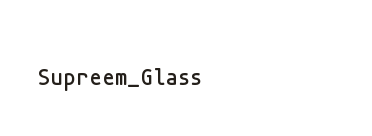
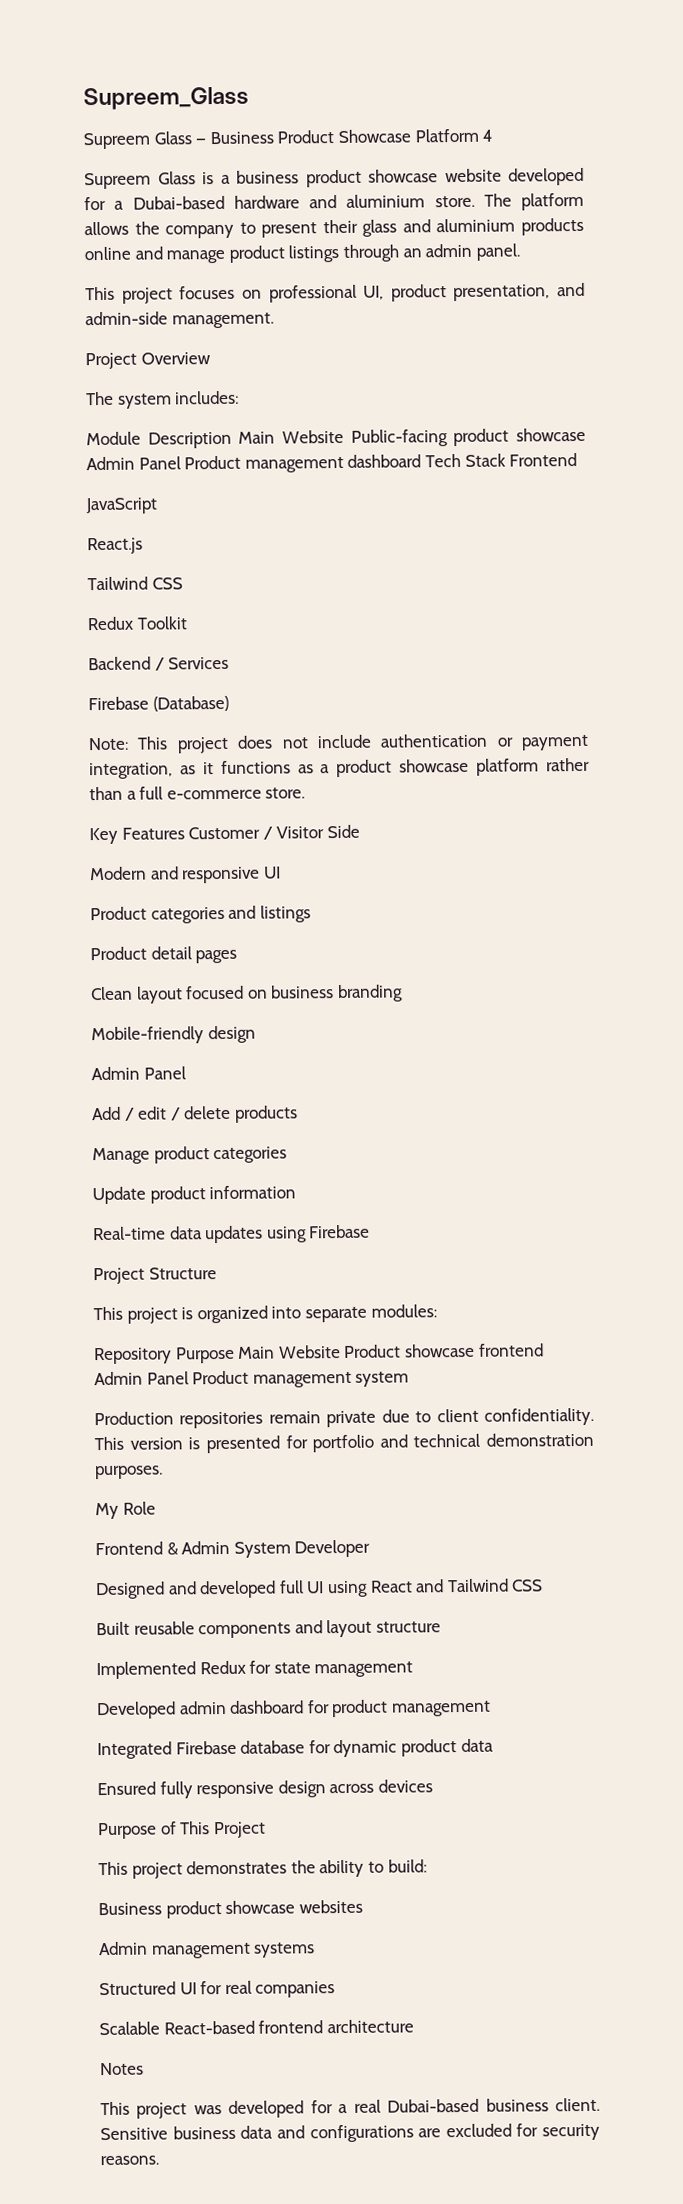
+ Supreem Glass — Business Product Showcase Platform 4
+ Supreem Glass is a business product showcase website developed for a Dubai-based hardware and aluminium store. The platform allows the company to present their glass and aluminium products online and manage product listings through an admin panel.
+ This project focuses on professional UI, product presentation, and admin-side management.
+ Project Overview
+ The system includes:
+ Module Description Main Website Public-facing product showcase Admin Panel Product management dashboard Tech Stack Frontend
+ JavaScript
+ React.js
+ Tailwind CSS
+ Redux Toolkit
+ Backend / Services
+ Firebase (Database)
+ Note: This project does not include authentication or payment integration, as it functions as a product showcase platform rather than a full e-commerce store.
+ Key Features Customer / Visitor Side
+ Modern and responsive UI
+ Product categories and listings
+ Product detail pages
+ Clean layout focused on business branding
+ Mobile-friendly design
+ Admin Panel
+ Add / edit / delete products
+ Manage product categories
+ Update product information
+ Real-time data updates using Firebase
+ Project Structure
+ This project is organized into separate modules:
+ Repository Purpose Main Website Product showcase frontend Admin Panel Product management system
+ Production repositories remain private due to client confidentiality. This version is presented for portfolio and technical demonstration purposes.
+ My Role
+ Frontend & Admin System Developer
+ Designed and developed full UI using React and Tailwind CSS
+ Built reusable components and layout structure
+ Implemented Redux for state management
+ Developed admin dashboard for product management
+ Integrated Firebase database for dynamic product data
+ Ensured fully responsive design across devices
+ Purpose of This Project
+ This project demonstrates the ability to build:
+ Business product showcase websites
+ Admin management systems
+ Structured UI for real companies
+ Scalable React-based frontend architecture
+ Notes
+ This project was developed for a real Dubai-based business client. Sensitive business data and configurations are excluded for security reasons.

